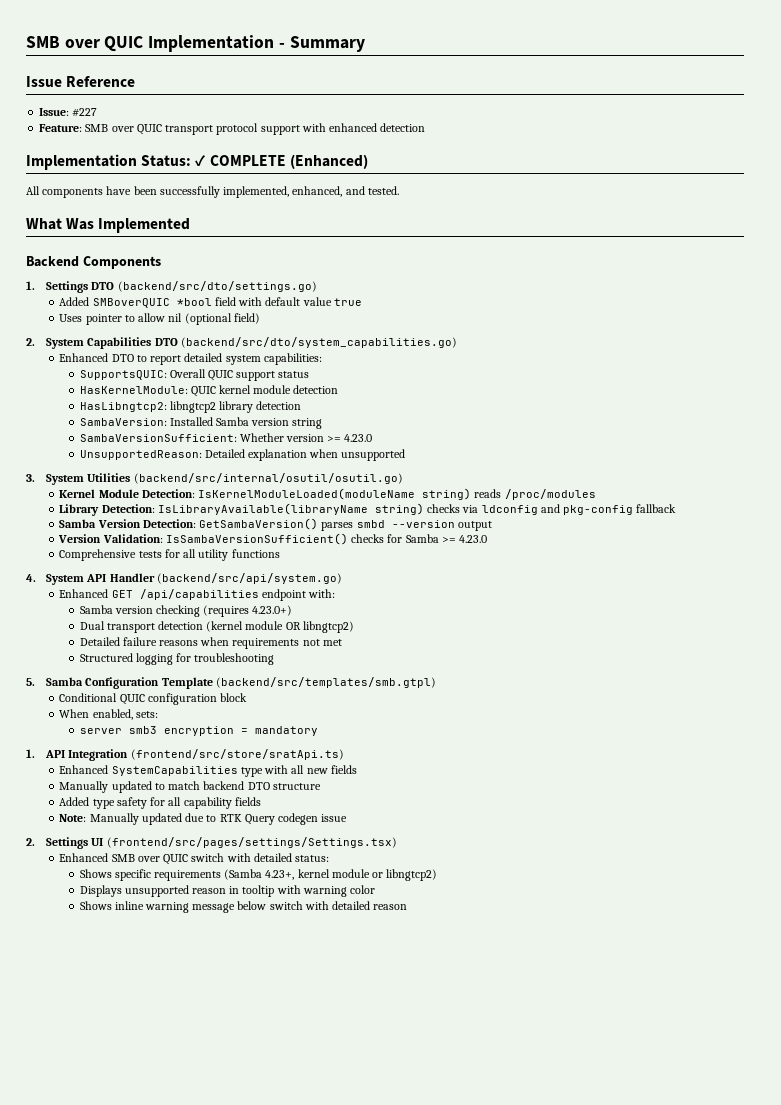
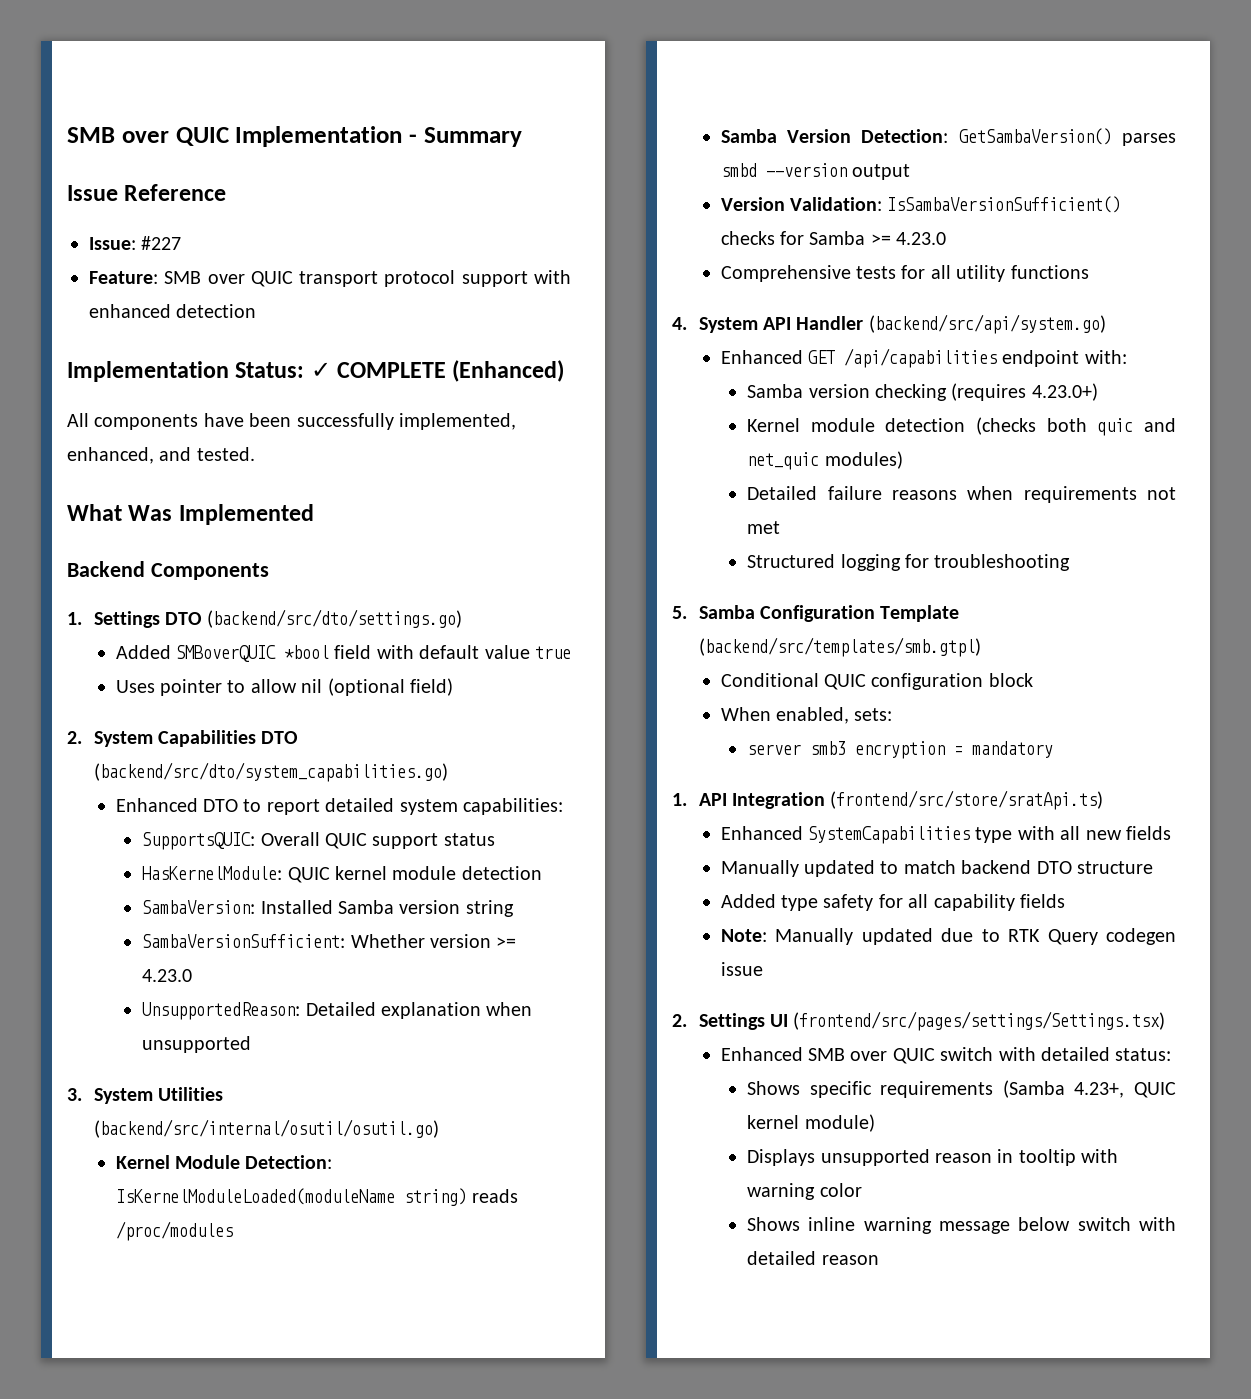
- HasLibngtcp2: libngtcp2 library detection
- Library Detection: IsLibraryAvailable(libraryName string) checks via ldconfig and pkg-config fallback
- Dual transport detection (kernel module OR libngtcp2)
+ Kernel module detection (checks both quic and net_quic modules)
- Shows specific requirements (Samba 4.23+, kernel module or libngtcp2)
+ Shows specific requirements (Samba 4.23+, QUIC kernel module)

